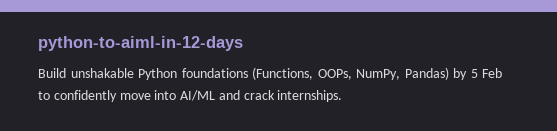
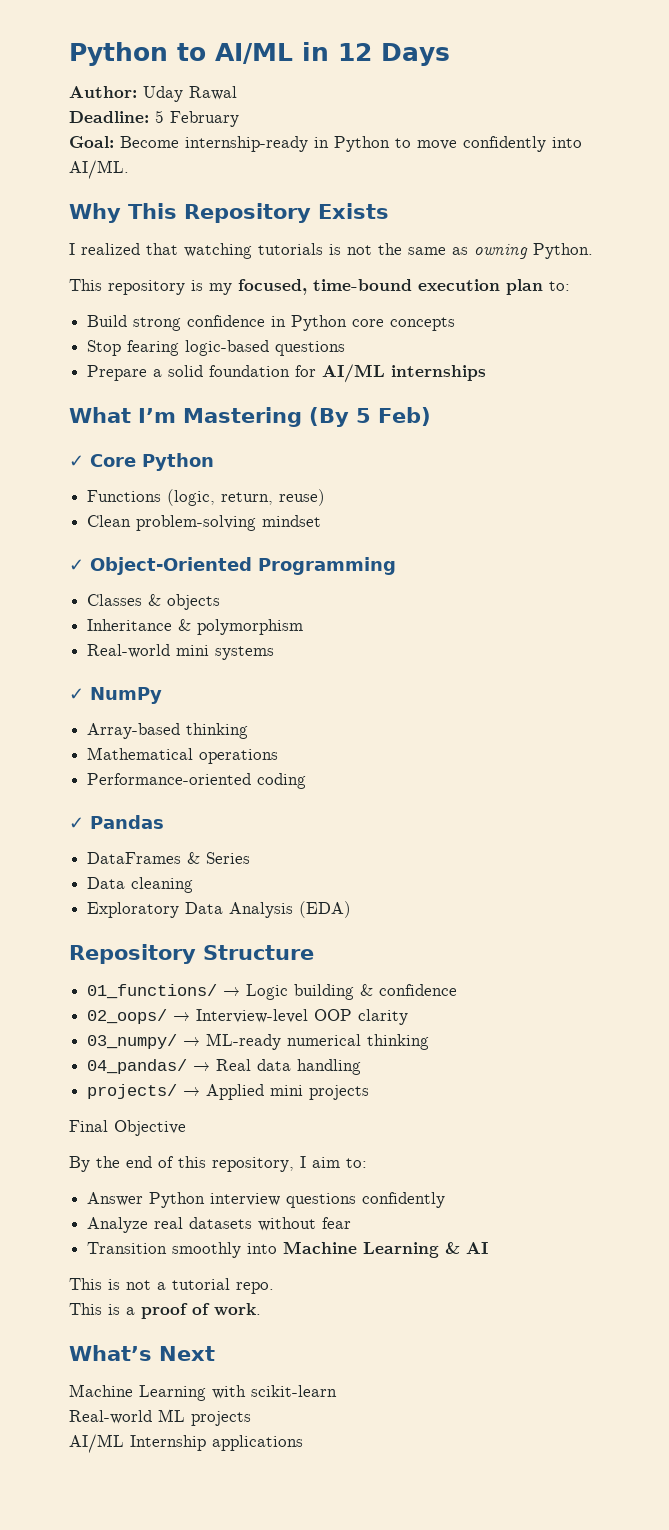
- python-to-aiml-in-12-days
- Build unshakable Python foundations (Functions, OOPs, NumPy, Pandas) by 5 Feb to confidently move into AI/ML and crack internships.
+ Python to AI/ML in 12 Days
+ Author: Uday Rawal
+ Deadline: 5 February
+ Goal: Become internship-ready in Python to move confidently into AI/ML.
+ Why This Repository Exists
+ I realized that watching tutorials is not the same as owning Python.
+ This repository is my focused, time-bound execution plan to:
+ Build strong confidence in Python core concepts
+ Stop fearing logic-based questions
+ Prepare a solid foundation for AI/ML internships
+ What I’m Mastering (By 5 Feb)
+ ✓ Core Python
+ Functions (logic, return, reuse)
+ Clean problem-solving mindset
+ ✓ Object-Oriented Programming
+ Classes & objects
+ Inheritance & polymorphism
+ Real-world mini systems
+ ✓ NumPy
+ Array-based thinking
+ Mathematical operations
+ Performance-oriented coding
+ ✓ Pandas
+ DataFrames & Series
+ Data cleaning
+ Exploratory Data Analysis (EDA)
+ Repository Structure
+ 01_functions/ → Logic building & confidence
+ 02_oops/ → Interview-level OOP clarity
+ 03_numpy/ → ML-ready numerical thinking
+ 04_pandas/ → Real data handling
+ projects/ → Applied mini projects
+ Final Objective
+ By the end of this repository, I aim to:
+ Answer Python interview questions confidently
+ Analyze real datasets without fear
+ Transition smoothly into Machine Learning & AI
+ This is not a tutorial repo.
+ This is a proof of work.
+ What’s Next
+ Machine Learning with scikit-learn
+ Real-world ML projects
+ AI/ML Internship applications

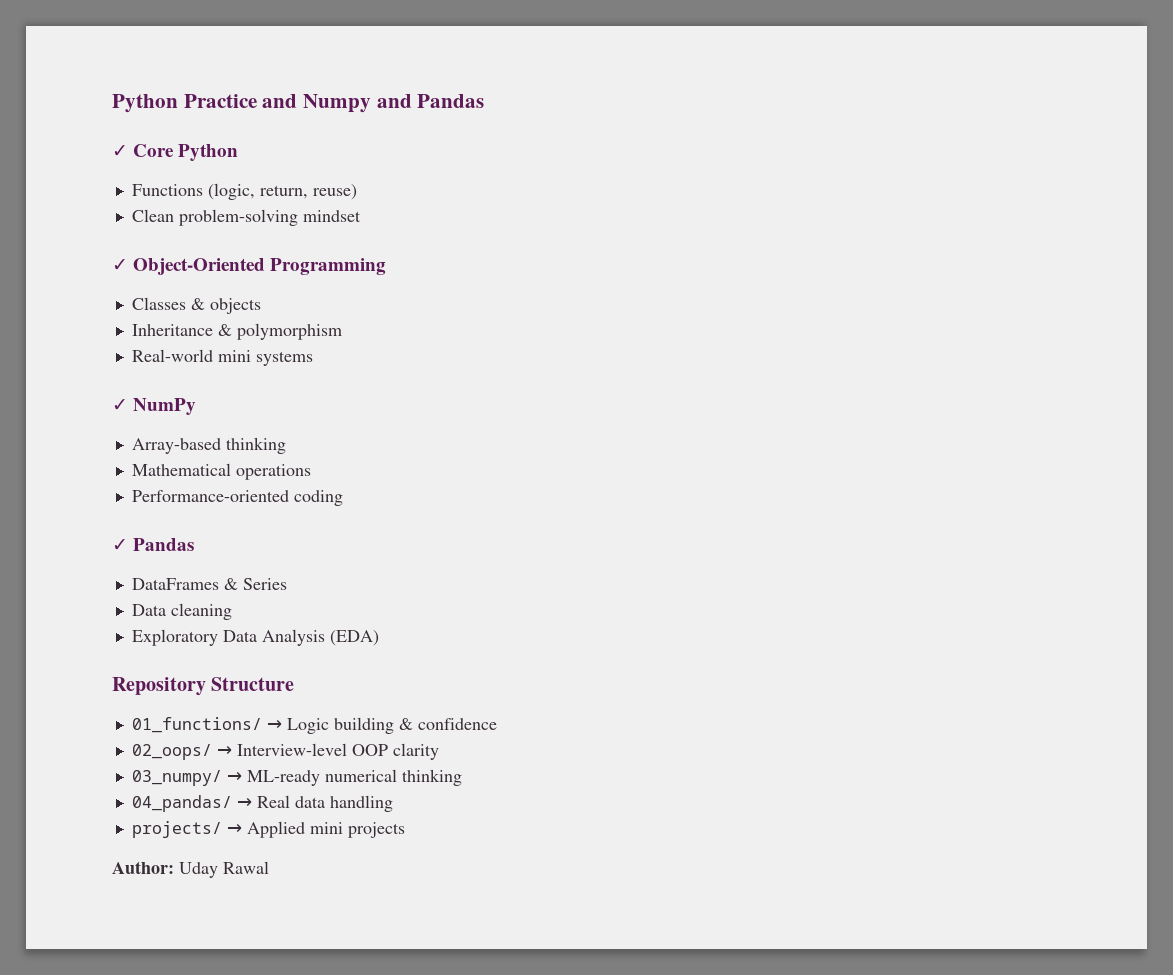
- Python to AI/ML in 12 Days
- Author: Uday Rawal
- Deadline: 5 February
- Goal: Become internship-ready in Python to move confidently into AI/ML.
- Why This Repository Exists
- I realized that watching tutorials is not the same as owning Python.
- This repository is my focused, time-bound execution plan to:
- Build strong confidence in Python core concepts
- Stop fearing logic-based questions
- Prepare a solid foundation for AI/ML internships
- What I’m Mastering (By 5 Feb)
+ Python Practice and Numpy and Pandas
- Final Objective
- By the end of this repository, I aim to:
- Answer Python interview questions confidently
- Analyze real datasets without fear
- Transition smoothly into Machine Learning & AI
- This is not a tutorial repo.
- This is a proof of work.
- What’s Next
- Machine Learning with scikit-learn
- Real-world ML projects
- AI/ML Internship applications
+ Author: Uday Rawal

